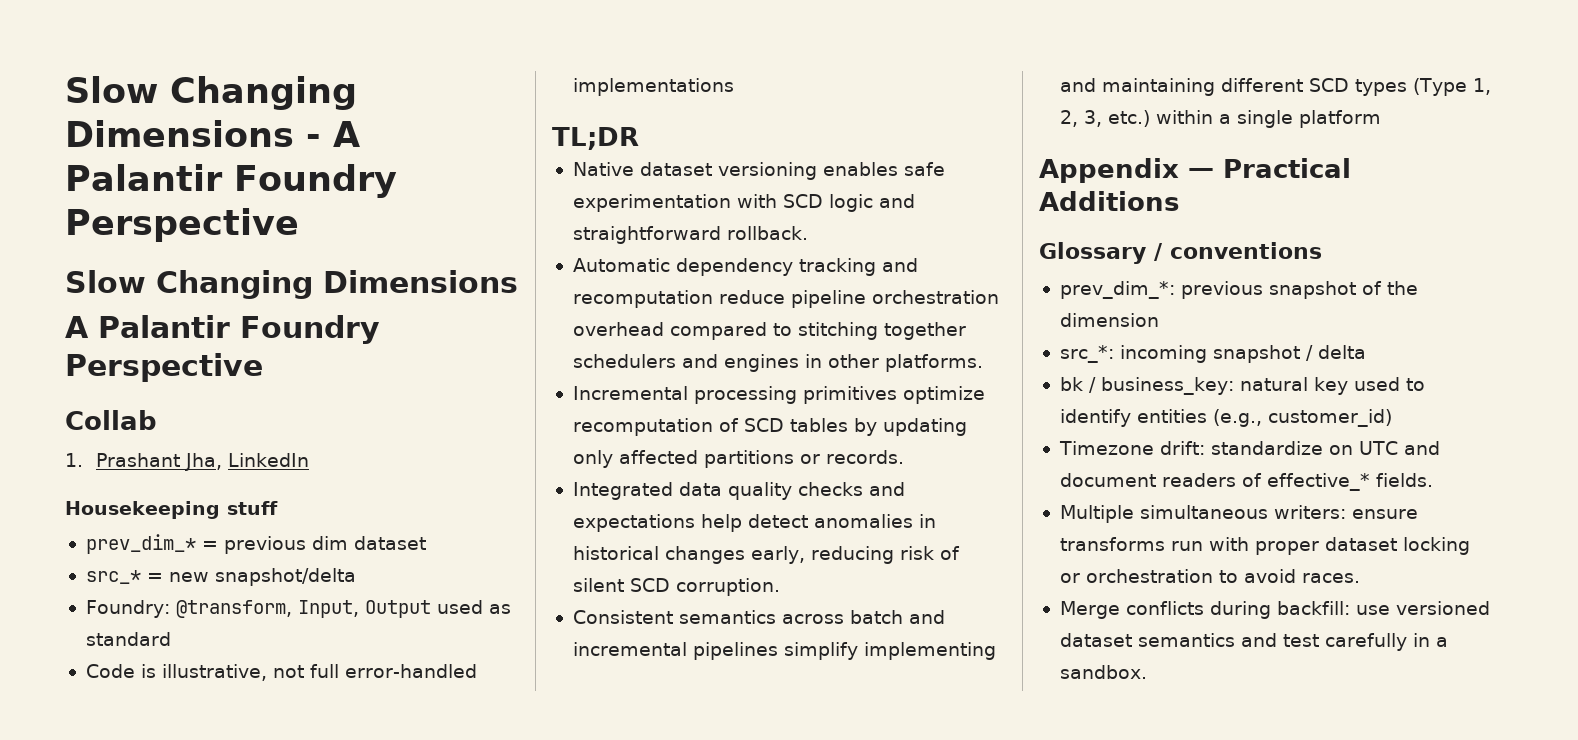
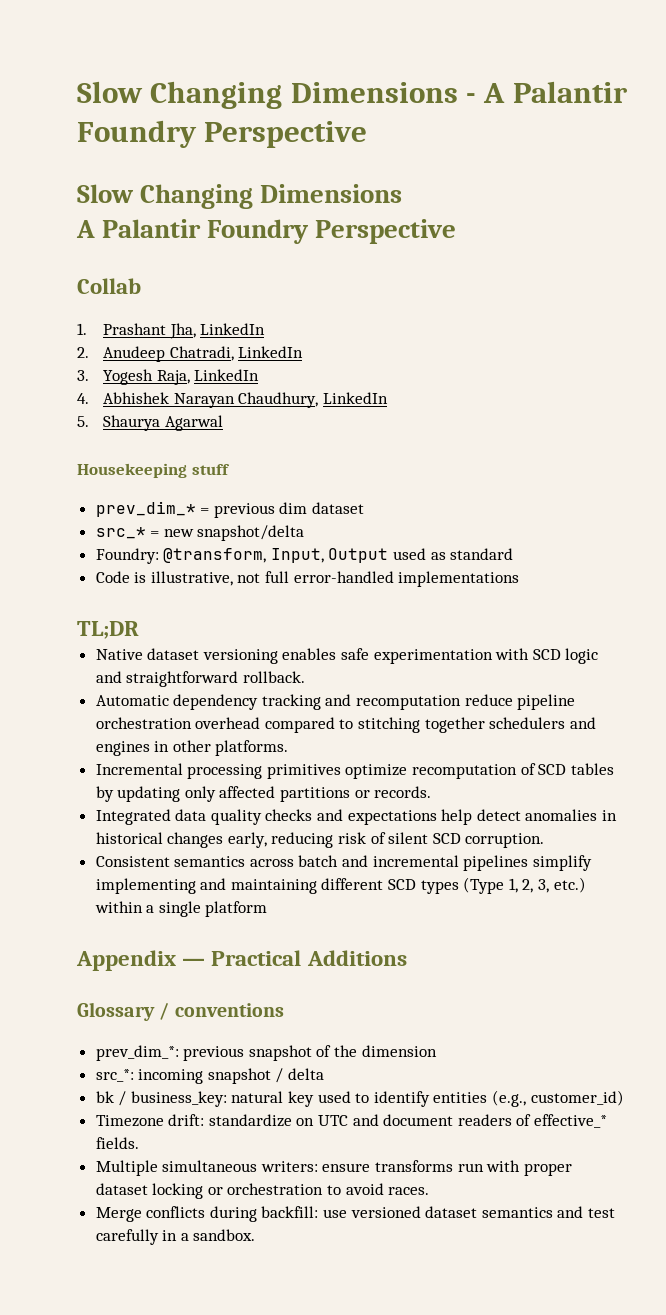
+ 2. Anudeep Chatradi, LinkedIn
+ 3. Yogesh Raja, LinkedIn
+ 4. Abhishek Narayan Chaudhury, LinkedIn
+ 5. Shaurya Agarwal

